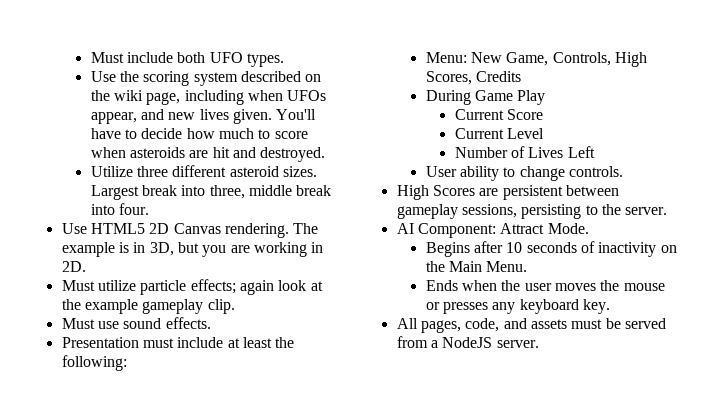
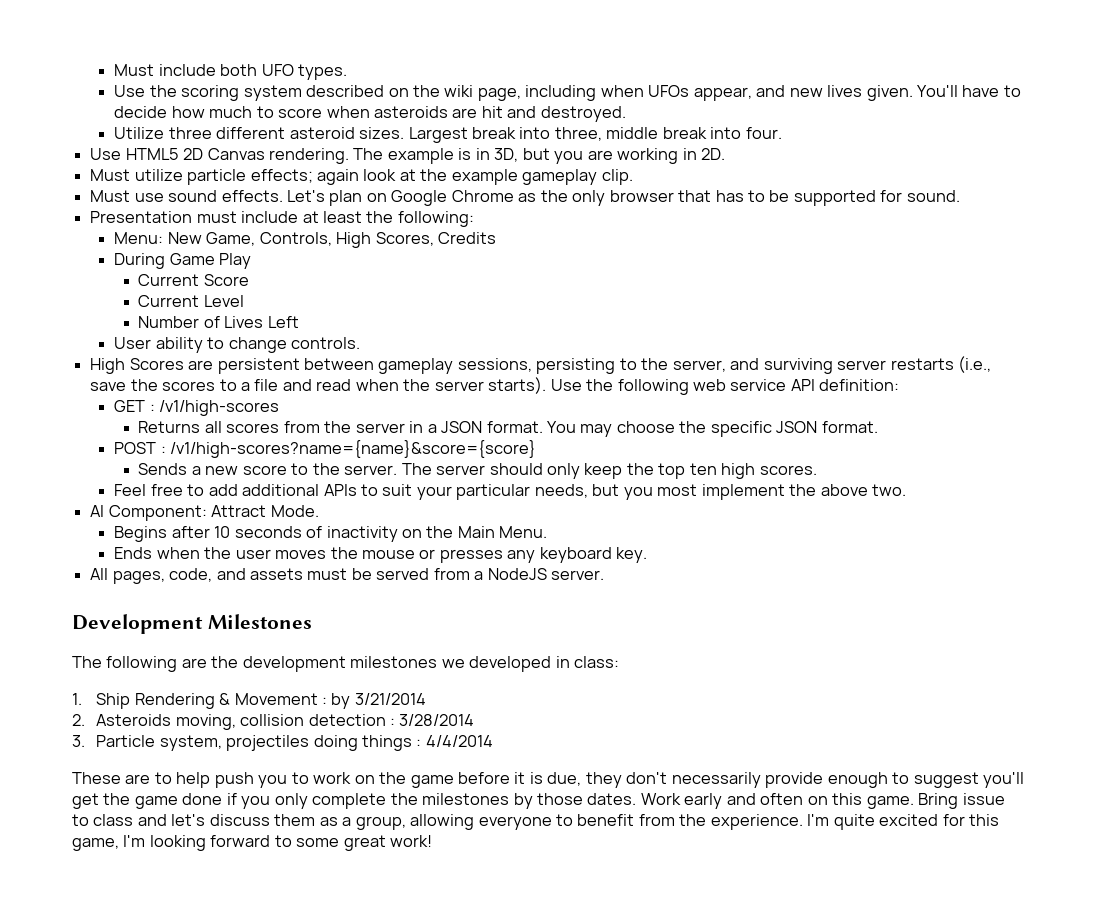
+ Let's plan on Google Chrome as the only browser that has to be supported for sound.
- High Scores are persistent between gameplay sessions, persisting to the server.
+ High Scores are persistent between gameplay sessions, persisting to the server, and surviving server restarts (i.e., save the scores to a file and read when the server starts). Use the following web service API definition:
+ GET : /v1/high-scores
+ Returns all scores from the server in a JSON format. You may choose the specific JSON format.
+ POST : /v1/high-scores?name={name}&score={score}
+ Sends a new score to the server. The server should only keep the top ten high scores.
+ Feel free to add additional APIs to suit your particular needs, but you most implement the above two.
+ Development Milestones
+ The following are the development milestones we developed in class:
+ 1. Ship Rendering & Movement : by 3/21/2014
+ 2. Asteroids moving, collision detection : 3/28/2014
+ 3. Particle system, projectiles doing things : 4/4/2014
+ These are to help push you to work on the game before it is due, they don't necessarily provide enough to suggest you'll get the game done if you only complete the milestones by those dates. Work early and often on this game. Bring issue to class and let's discuss them as a group, allowing everyone to benefit from the experience. I'm quite excited for this game, I'm looking forward to some great work!

